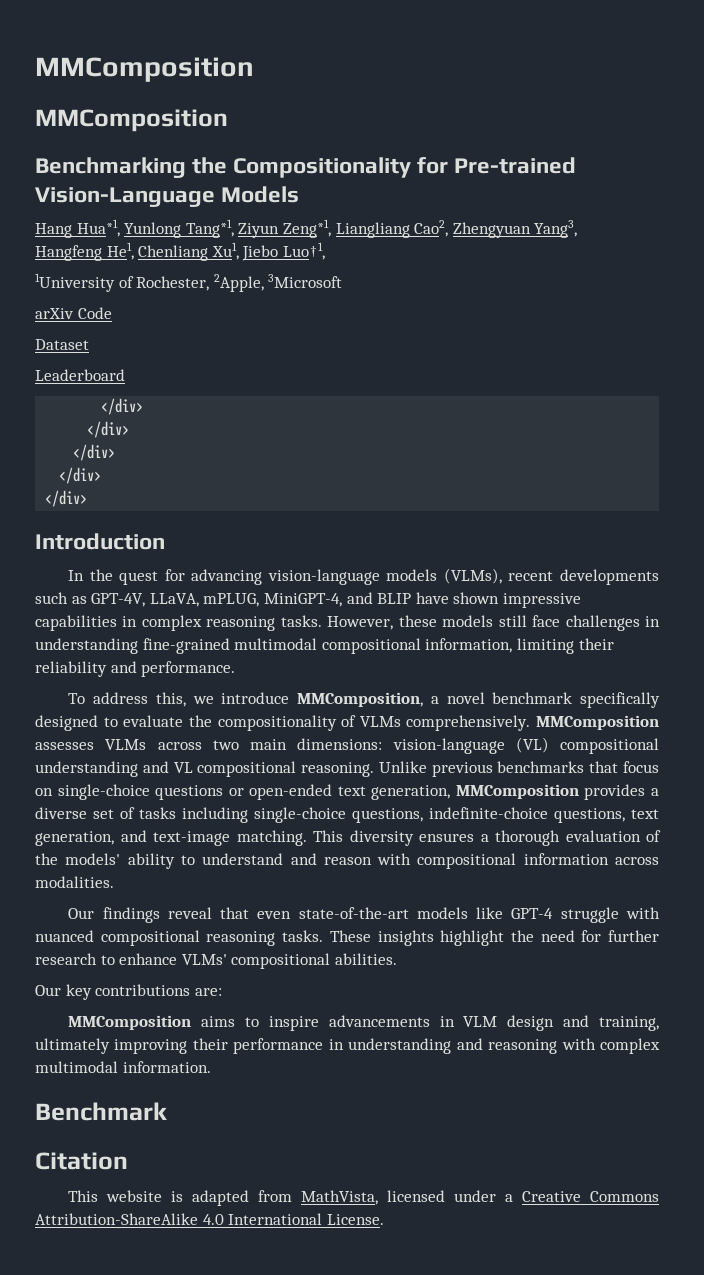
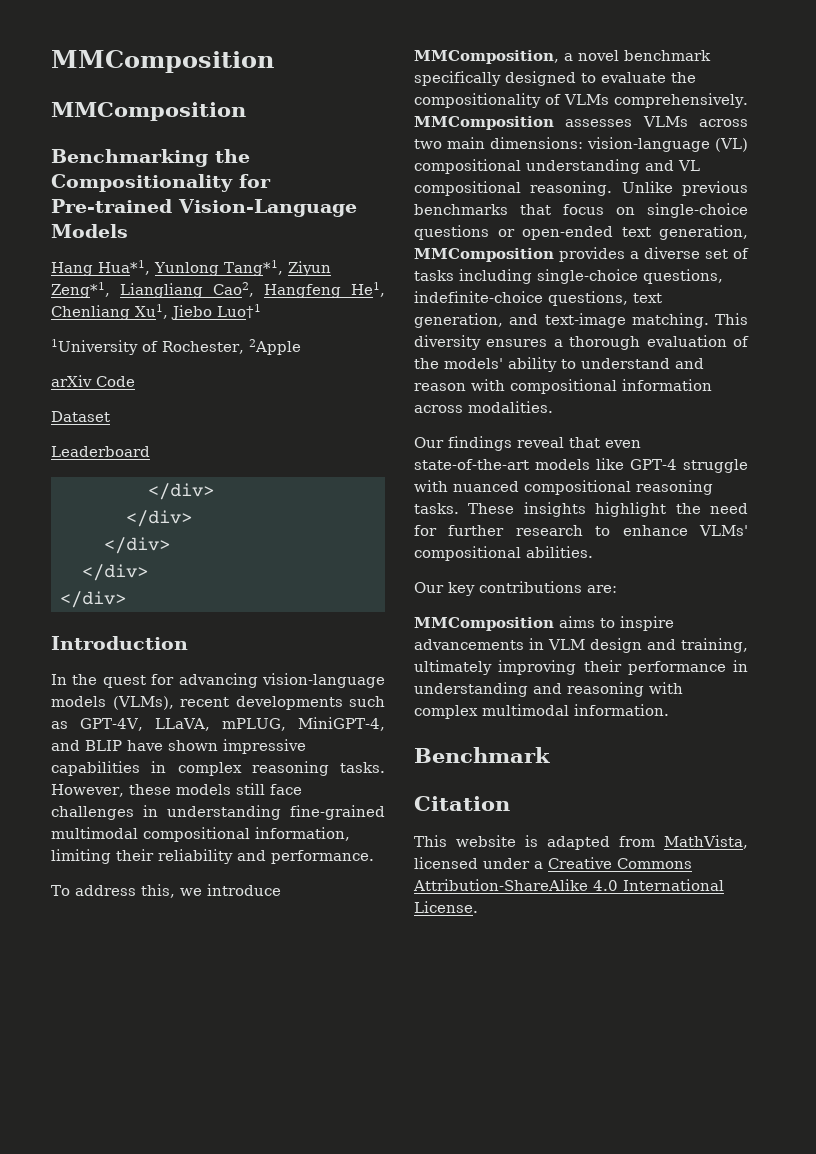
- Hang Hua*1, Yunlong Tang*1, Ziyun Zeng*1, Liangliang Cao2, Zhengyuan Yang3,
- Hangfeng He1, Chenliang Xu1, Jiebo Luo†1,
+ Hang Hua*1, Yunlong Tang*1, Ziyun Zeng*1, Liangliang Cao2, Hangfeng He1, Chenliang Xu1, Jiebo Luo†1
- 1University of Rochester, 2Apple, 3Microsoft
+ 1University of Rochester, 2Apple

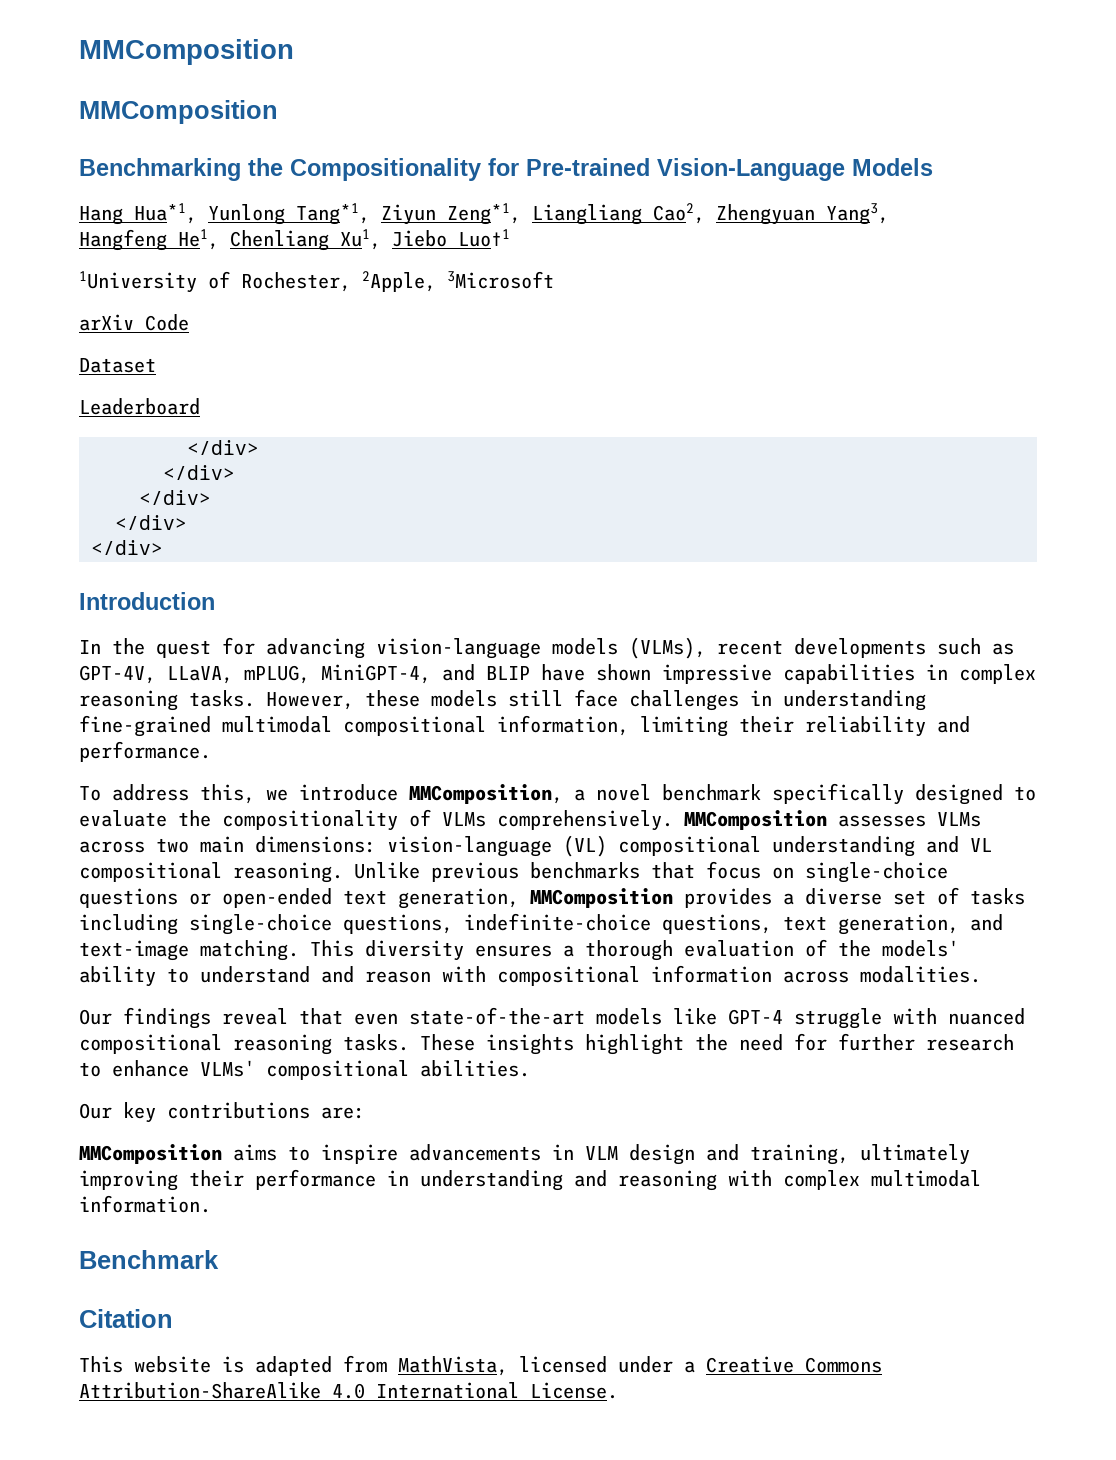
- Hang Hua*1, Yunlong Tang*1, Ziyun Zeng*1, Liangliang Cao2, Hangfeng He1, Chenliang Xu1, Jiebo Luo†1
+ Hang Hua*1, Yunlong Tang*1, Ziyun Zeng*1, Liangliang Cao2, Zhengyuan Yang3,
+ Hangfeng He1, Chenliang Xu1, Jiebo Luo†1
- 1University of Rochester, 2Apple
+ 1University of Rochester, 2Apple, 3Microsoft

